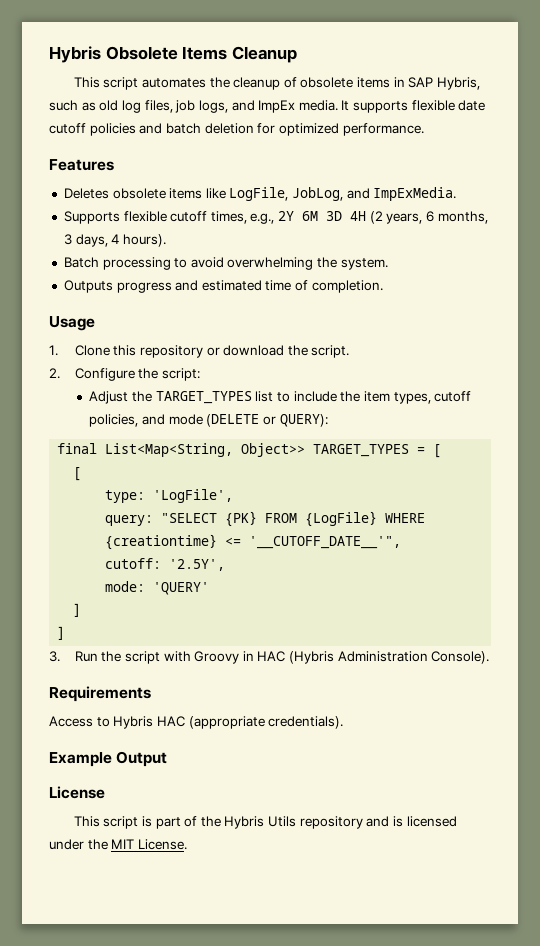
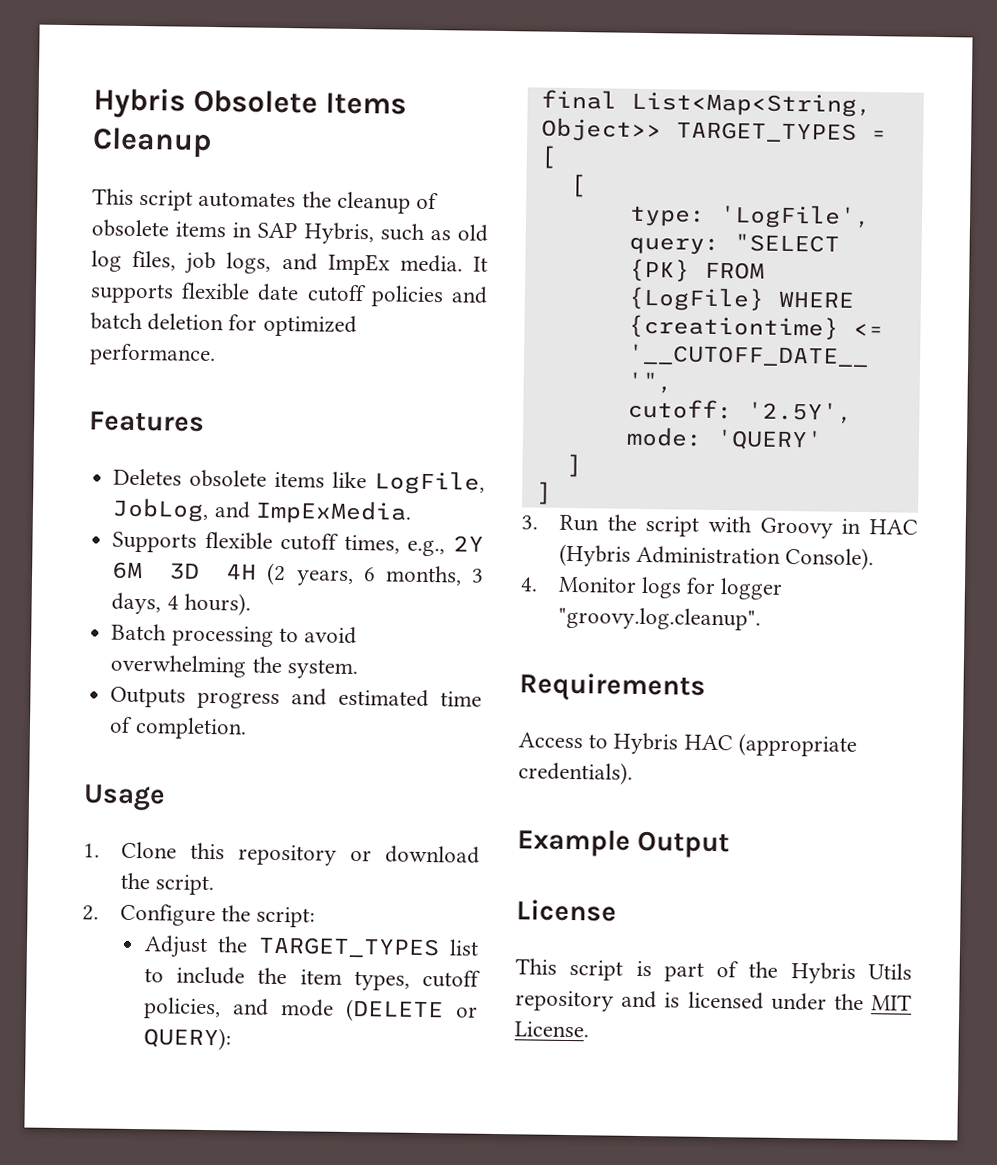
+ 4. Monitor logs for logger "groovy.log.cleanup".

